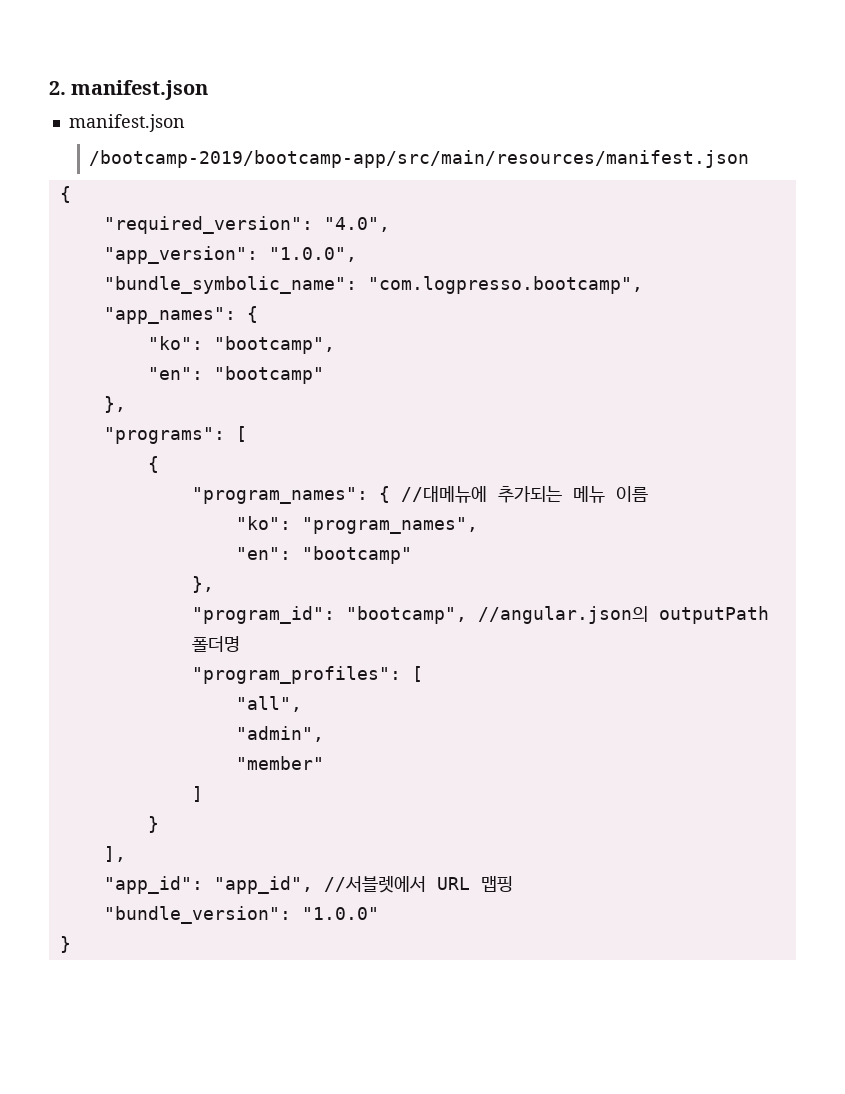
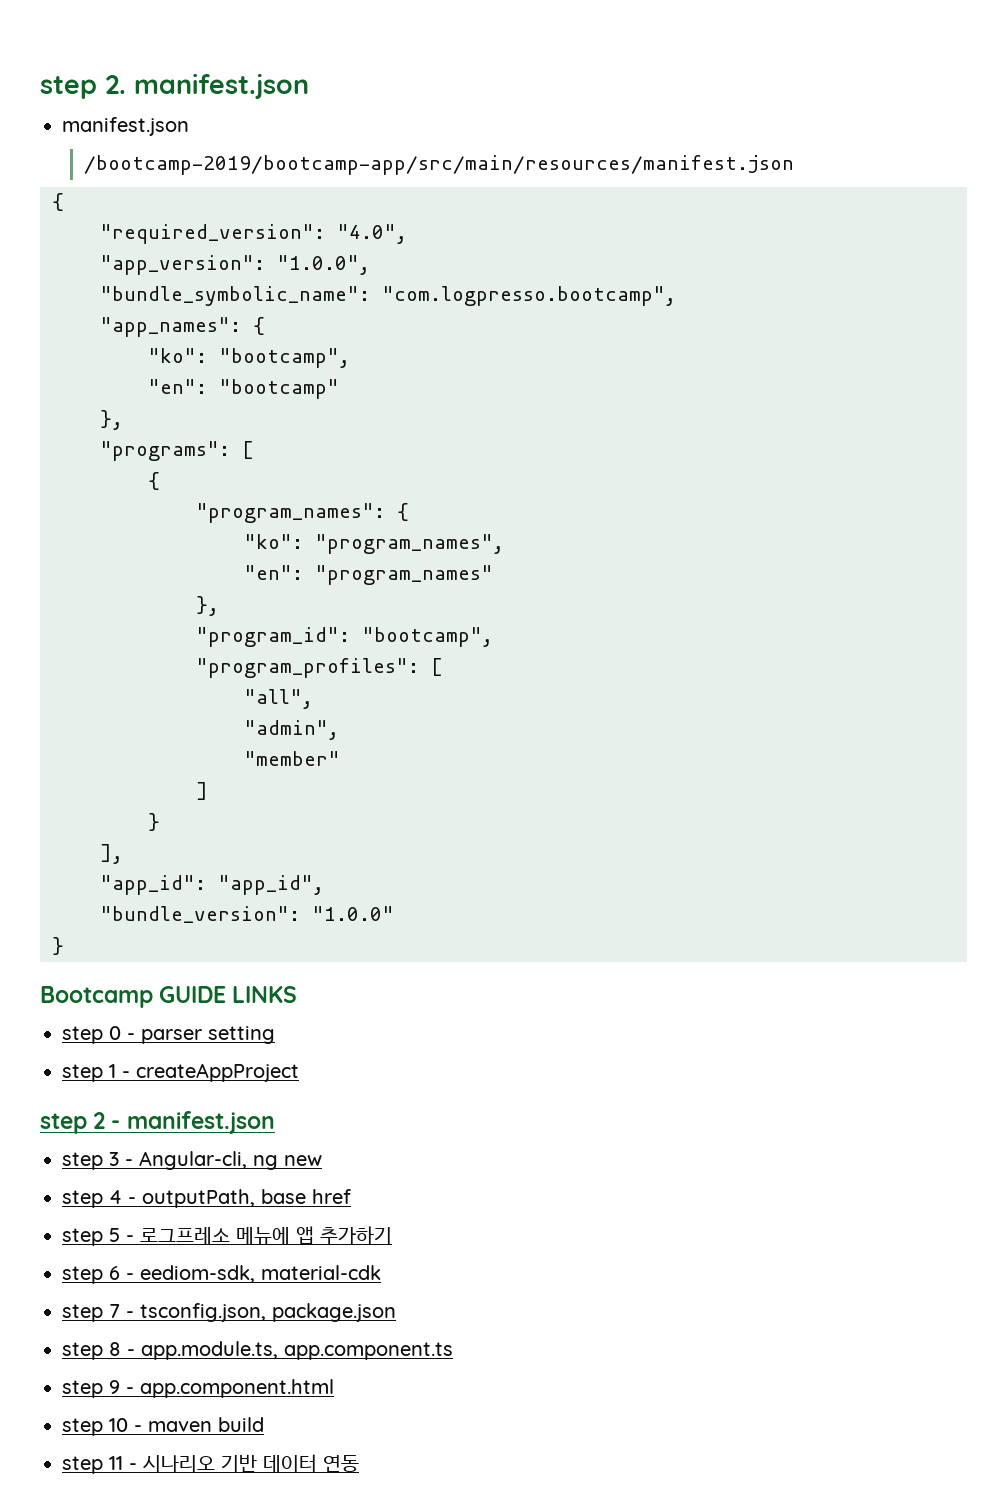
- 2. manifest.json
+ step 2. manifest.json
- "program_names": { //대메뉴에 추가되는 메뉴 이름
+ "program_names": {
  "ko": "program_names",
- "en": "bootcamp"
+ "en": "program_names"
- "program_id": "bootcamp", //angular.json의 outputPath 폴더명
+ "program_id": "bootcamp",
- "app_id": "app_id", //서블렛에서 URL 맵핑
+ "app_id": "app_id",
+ Bootcamp GUIDE LINKS
+ step 0 - parser setting
+ step 1 - createAppProject
+ step 2 - manifest.json
+ step 3 - Angular-cli, ng new
+ step 4 - outputPath, base href
+ step 5 - 로그프레소 메뉴에 앱 추가하기
+ step 6 - eediom-sdk, material-cdk
+ step 7 - tsconfig.json, package.json
+ step 8 - app.module.ts, app.component.ts
+ step 9 - app.component.html
+ step 10 - maven build
+ step 11 - 시나리오 기반 데이터 연동

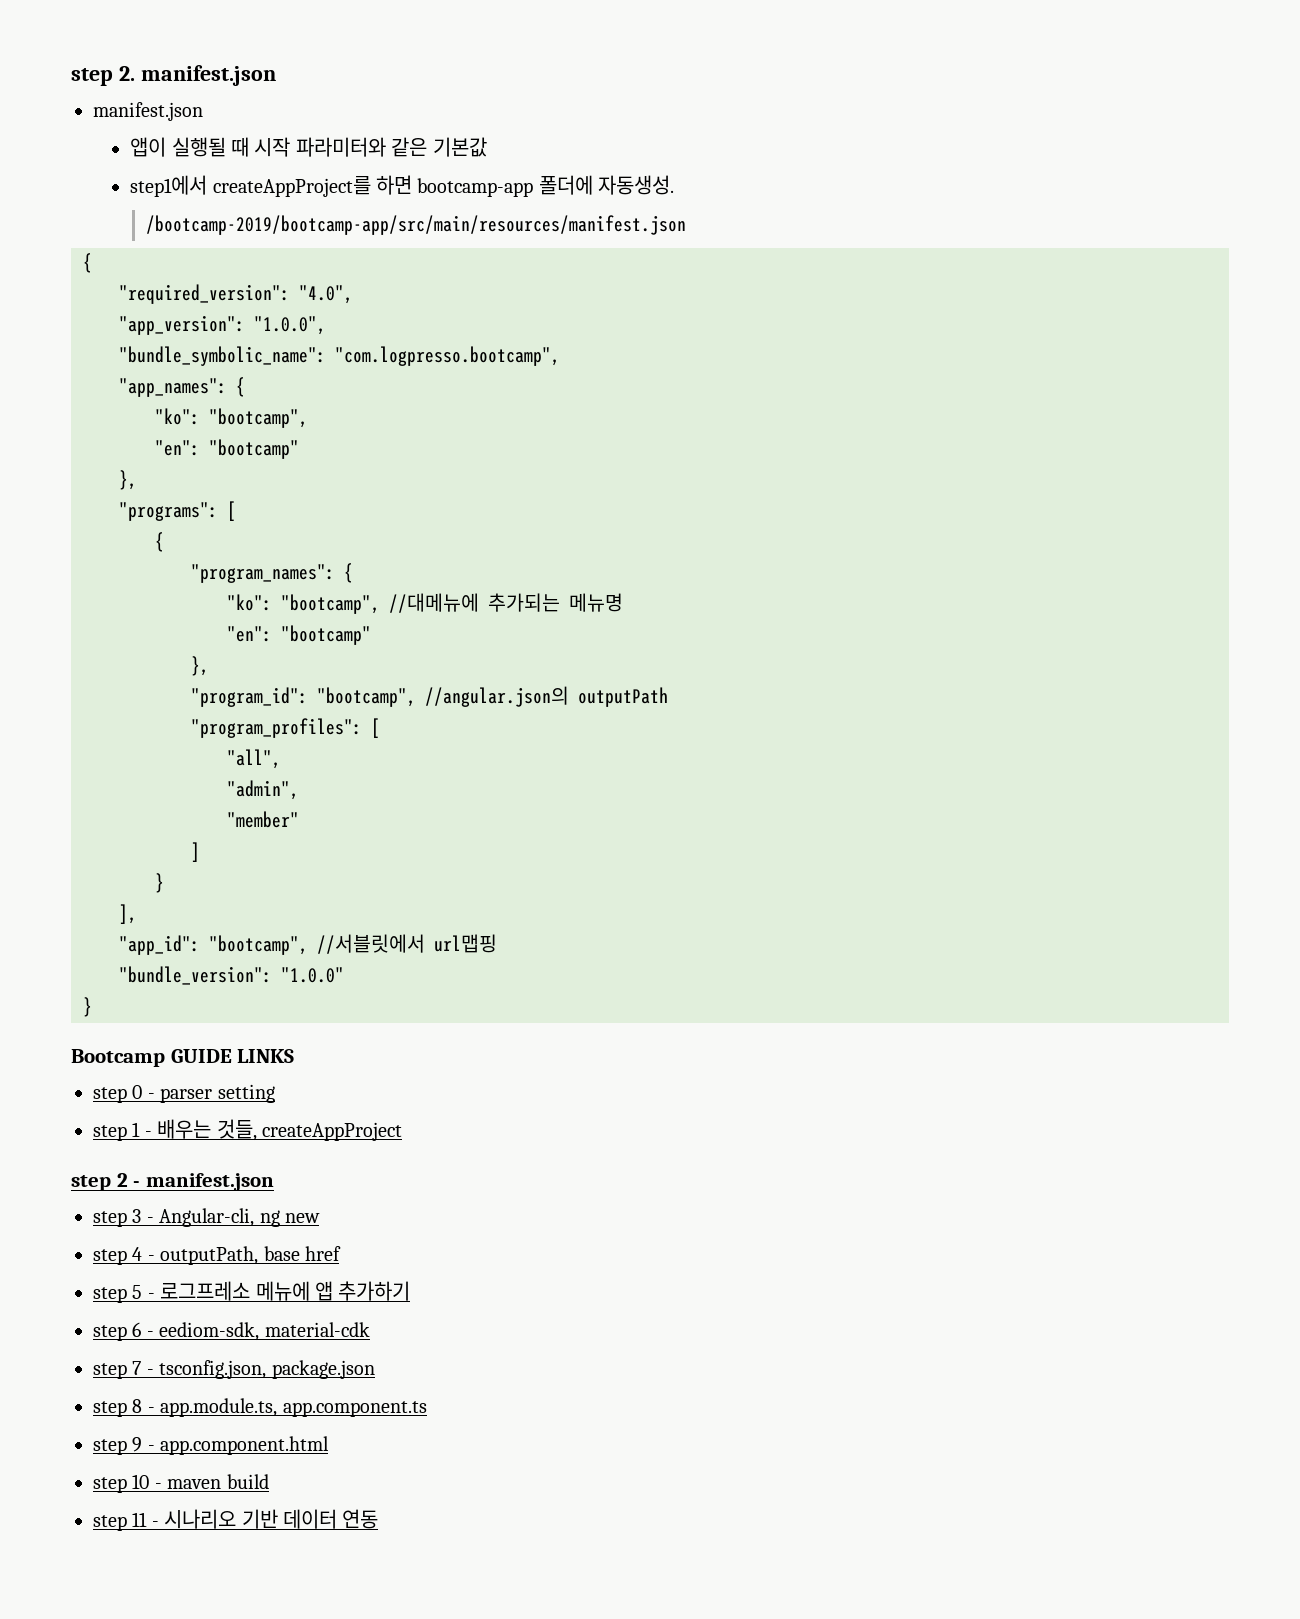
+ 앱이 실행될 때 시작 파라미터와 같은 기본값
+ step1에서 createAppProject를 하면 bootcamp-app 폴더에 자동생성.
- "ko": "program_names",
- "en": "program_names"
+ "ko": "bootcamp", //대메뉴에 추가되는 메뉴명
+ "en": "bootcamp"
- "program_id": "bootcamp",
+ "program_id": "bootcamp", //angular.json의 outputPath
- "app_id": "app_id",
+ "app_id": "bootcamp", //서블릿에서 url맵핑
- step 1 - createAppProject
+ step 1 - 배우는 것들, createAppProject

